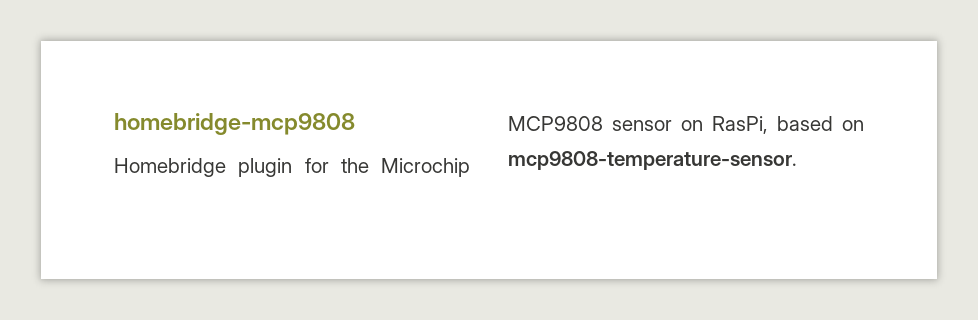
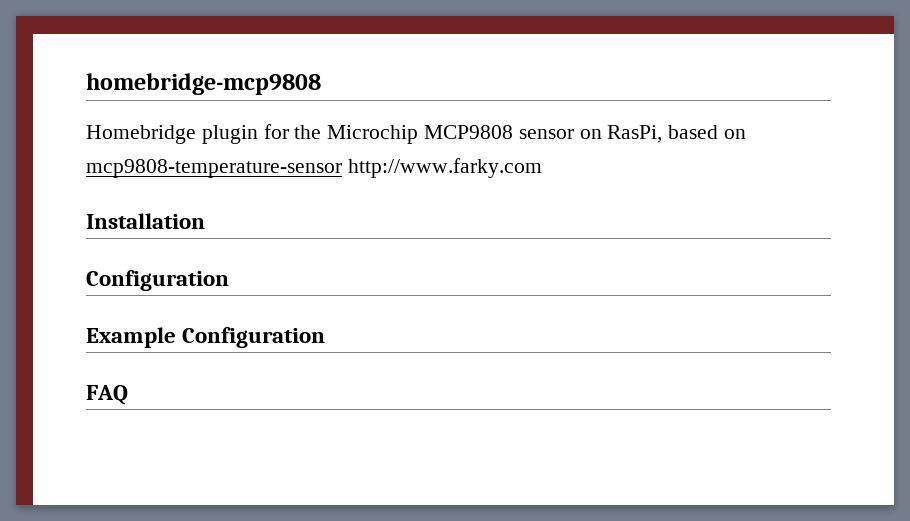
- Homebridge plugin for the Microchip MCP9808 sensor on RasPi, based on mcp9808-temperature-sensor.
+ Homebridge plugin for the Microchip MCP9808 sensor on RasPi, based on mcp9808-temperature-sensor http://www.farky.com
+ Installation
+ Configuration
+ Example Configuration
+ FAQ

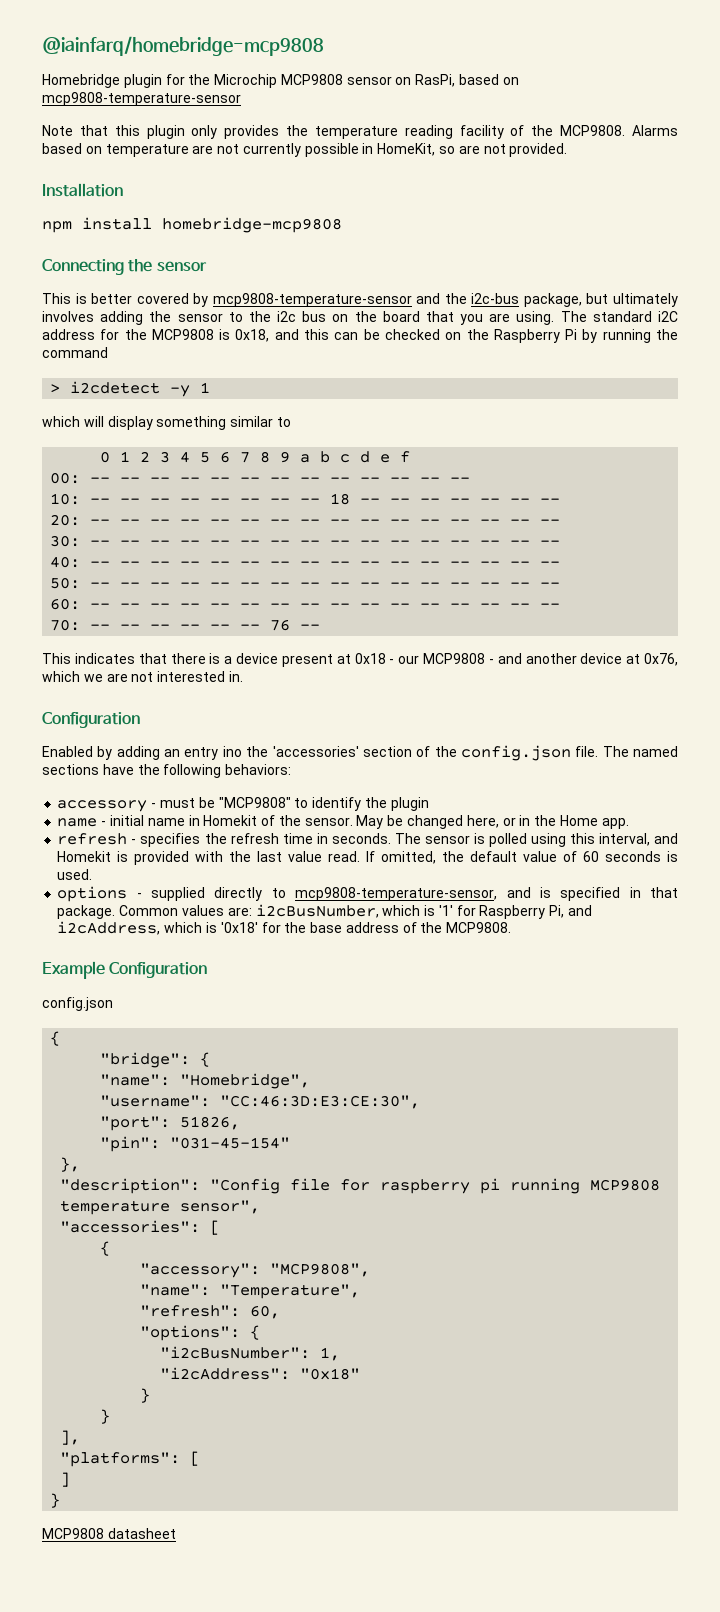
- homebridge-mcp9808
+ @iainfarq/homebridge-mcp9808
- Homebridge plugin for the Microchip MCP9808 sensor on RasPi, based on mcp9808-temperature-sensor http://www.farky.com
+ Homebridge plugin for the Microchip MCP9808 sensor on RasPi, based on mcp9808-temperature-sensor
+ Note that this plugin only provides the temperature reading facility of the MCP9808. Alarms based on temperature are not currently possible in HomeKit, so are not provided.
  Installation
+ npm install homebridge-mcp9808
+ Connecting the sensor
+ This is better covered by mcp9808-temperature-sensor and the i2c-bus package, but ultimately involves adding the sensor to the i2c bus on the board that you are using. The standard i2C address for the MCP9808 is 0x18, and this can be checked on the Raspberry Pi by running the command
+ > i2cdetect -y 1
+ which will display something similar to
+ 0 1 2 3 4 5 6 7 8 9 a b c d e f
+ 00: -- -- -- -- -- -- -- -- -- -- -- -- --
+ 10: -- -- -- -- -- -- -- -- 18 -- -- -- -- -- -- --
+ 20: -- -- -- -- -- -- -- -- -- -- -- -- -- -- -- --
+ 30: -- -- -- -- -- -- -- -- -- -- -- -- -- -- -- --
+ 40: -- -- -- -- -- -- -- -- -- -- -- -- -- -- -- --
+ 50: -- -- -- -- -- -- -- -- -- -- -- -- -- -- -- --
+ 60: -- -- -- -- -- -- -- -- -- -- -- -- -- -- -- --
+ 70: -- -- -- -- -- -- 76 --
+ This indicates that there is a device present at 0x18 - our MCP9808 - and another device at 0x76, which we are not interested in.
  Configuration
+ Enabled by adding an entry ino the 'accessories' section of the config.json file. The named sections have the following behaviors:
+ accessory - must be "MCP9808" to identify the plugin
+ name - initial name in Homekit of the sensor. May be changed here, or in the Home app.
+ refresh - specifies the refresh time in seconds. The sensor is polled using this interval, and Homekit is provided with the last value read. If omitted, the default value of 60 seconds is used.
+ options - supplied directly to mcp9808-temperature-sensor, and is specified in that package. Common values are: i2cBusNumber, which is '1' for Raspberry Pi, and i2cAddress, which is '0x18' for the base address of the MCP9808.
  Example Configuration
- FAQ
+ config.json
+ {
+ "bridge": {
+ "name": "Homebridge",
+ "username": "CC:46:3D:E3:CE:30",
+ "port": 51826,
+ "pin": "031-45-154"
+ },
+ "description": "Config file for raspberry pi running MCP9808 temperature sensor",
+ "accessories": [
+ {
+ "accessory": "MCP9808",
+ "name": "Temperature",
+ "refresh": 60,
+ "options": {
+ "i2cBusNumber": 1,
+ "i2cAddress": "0x18"
+ }
+ }
+ ],
+ "platforms": [
+ ]
+ }
+ MCP9808 datasheet

